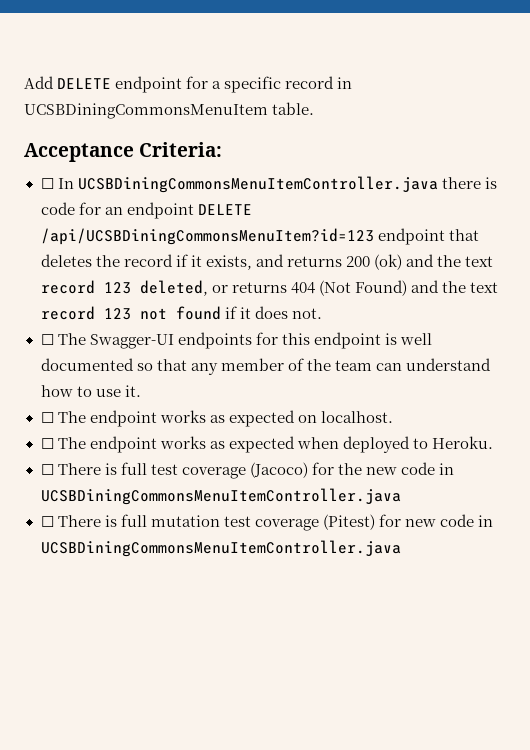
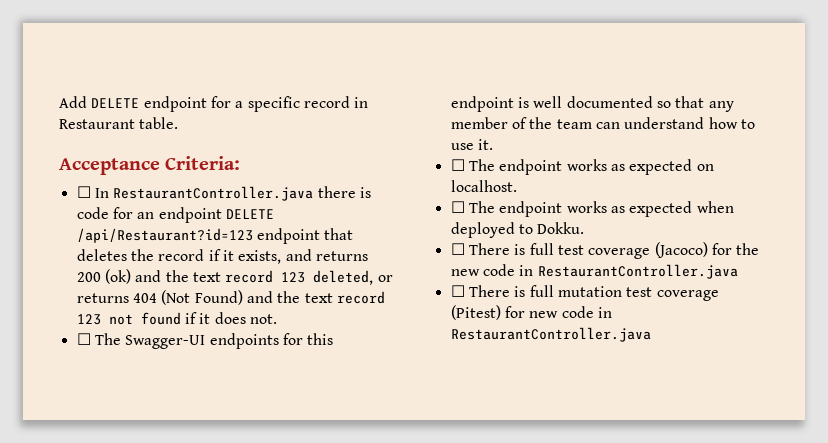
- Add DELETE endpoint for a specific record in UCSBDiningCommonsMenuItem table.
+ Add DELETE endpoint for a specific record in Restaurant table.
- ☐ In UCSBDiningCommonsMenuItemController.java there is code for an endpoint DELETE /api/UCSBDiningCommonsMenuItem?id=123 endpoint that deletes the record if it exists, and returns 200 (ok) and the text record 123 deleted, or returns 404 (Not Found) and the text record 123 not found if it does not.
+ ☐ In RestaurantController.java there is code for an endpoint DELETE /api/Restaurant?id=123 endpoint that deletes the record if it exists, and returns 200 (ok) and the text record 123 deleted, or returns 404 (Not Found) and the text record 123 not found if it does not.
- ☐ The endpoint works as expected when deployed to Heroku.
+ ☐ The endpoint works as expected when deployed to Dokku.
- ☐ There is full test coverage (Jacoco) for the new code in UCSBDiningCommonsMenuItemController.java
+ ☐ There is full test coverage (Jacoco) for the new code in RestaurantController.java
- ☐ There is full mutation test coverage (Pitest) for new code in UCSBDiningCommonsMenuItemController.java
+ ☐ There is full mutation test coverage (Pitest) for new code in RestaurantController.java

